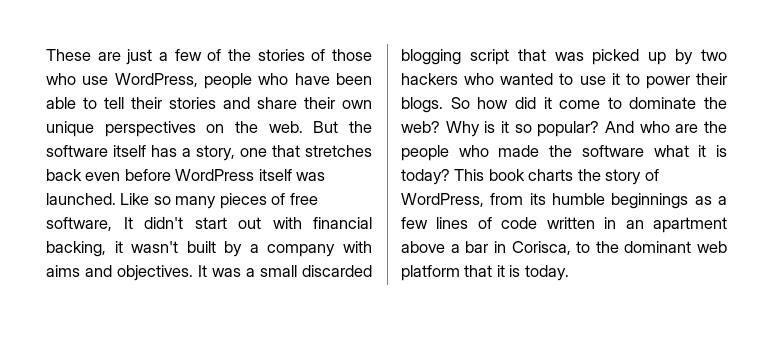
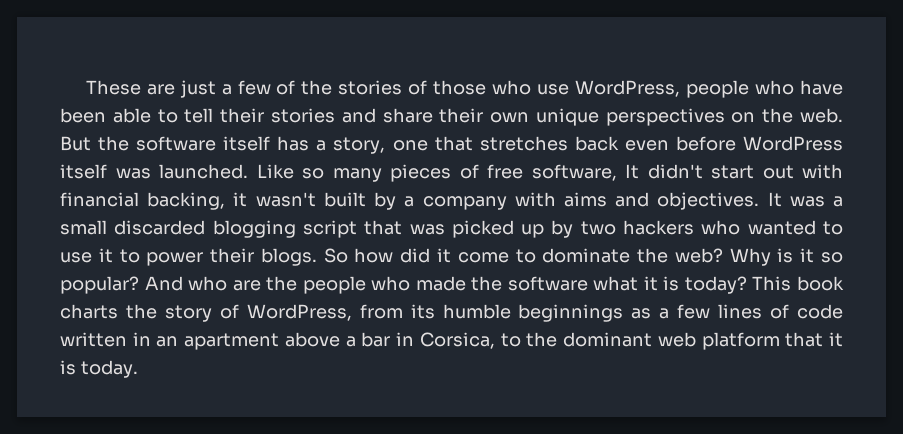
- This book charts the story of WordPress, from its humble beginnings as a few lines of code written in an apartment above a bar in Corisca, to the dominant web platform that it is today.
+ This book charts the story of WordPress, from its humble beginnings as a few lines of code written in an apartment above a bar in Corsica, to the dominant web platform that it is today.

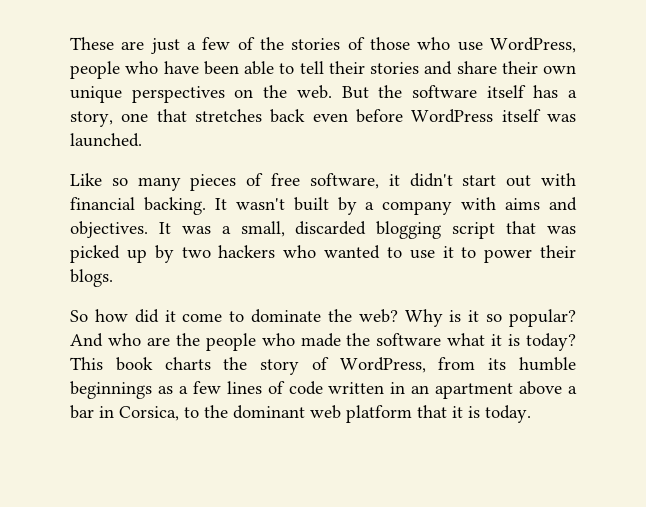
- But the software itself has a story, one that stretches back even before WordPress itself was launched. Like so many pieces of free software, It didn't start out with financial backing, it wasn't built by a company with aims and objectives.
+ But the software itself has a story, one that stretches back even before WordPress itself was launched.
+ Like so many pieces of free software, it didn't start out with financial backing. It wasn't built by a company with aims and objectives.
- It was a small discarded blogging script that was picked up by two hackers who wanted to use it to power their blogs. So how did it come to dominate the web?
+ It was a small, discarded blogging script that was picked up by two hackers who wanted to use it to power their blogs.
+ So how did it come to dominate the web?

